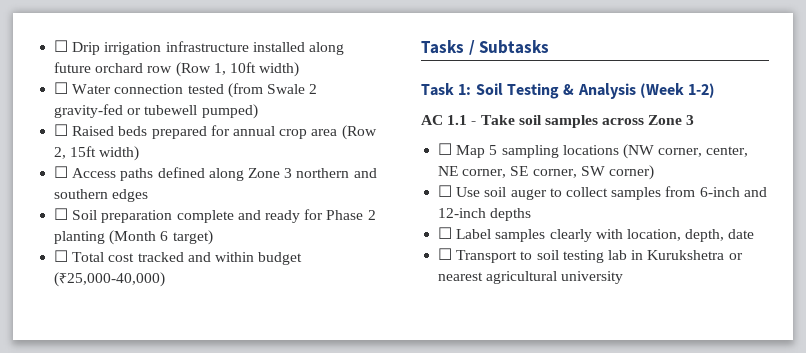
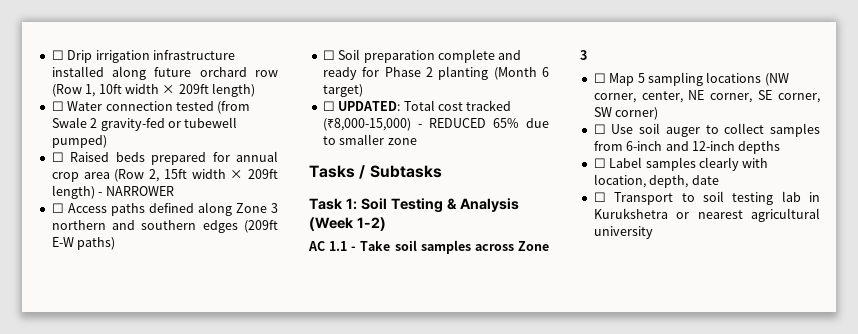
- ☐ Drip irrigation infrastructure installed along future orchard row (Row 1, 10ft width)
+ ☐ Drip irrigation infrastructure installed along future orchard row (Row 1, 10ft width × 209ft length)
- ☐ Raised beds prepared for annual crop area (Row 2, 15ft width)
+ ☐ Raised beds prepared for annual crop area (Row 2, 15ft width × 209ft length) - NARROWER
- ☐ Access paths defined along Zone 3 northern and southern edges
+ ☐ Access paths defined along Zone 3 northern and southern edges (209ft E-W paths)
- ☐ Total cost tracked and within budget (₹25,000-40,000)
+ ☐ UPDATED: Total cost tracked (₹8,000-15,000) - REDUCED 65% due to smaller zone

